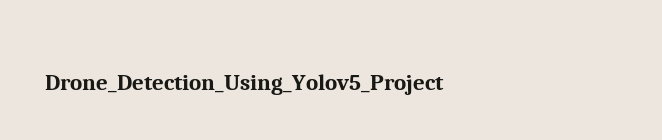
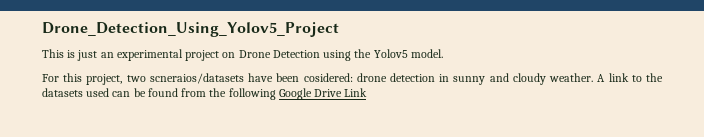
+ This is just an experimental project on Drone Detection using the Yolov5 model.
+ For this project, two scneraios/datasets have been cosidered: drone detection in sunny and cloudy weather. A link to the datasets used can be found from the following Google Drive Link

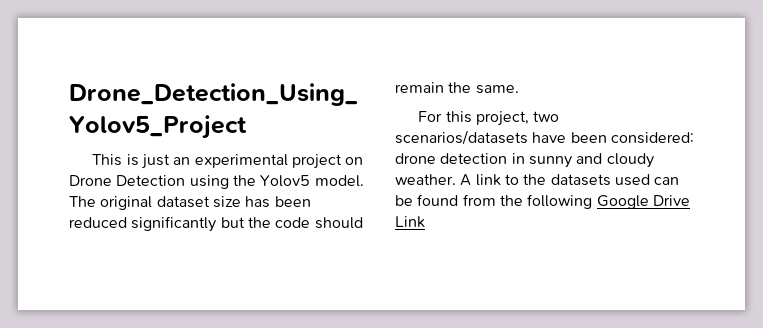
+ The original dataset size has been reduced significantly but the code should remain the same.
- For this project, two scneraios/datasets have been cosidered: drone detection in sunny and cloudy weather.
+ For this project, two scenarios/datasets have been considered: drone detection in sunny and cloudy weather.

